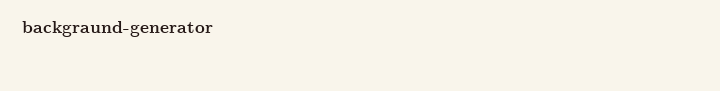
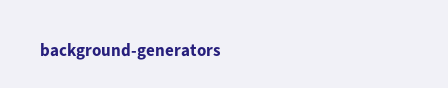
- backgraund-generator
+ background-generators

